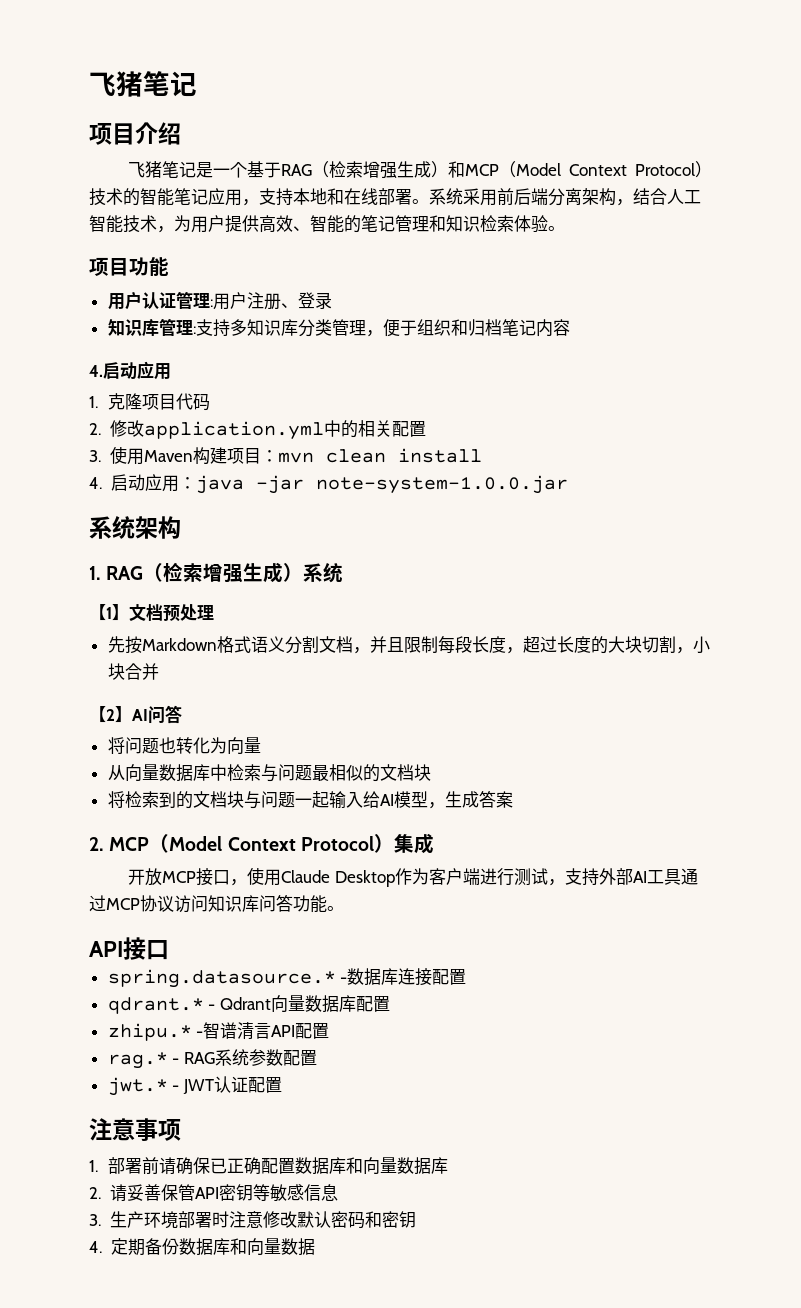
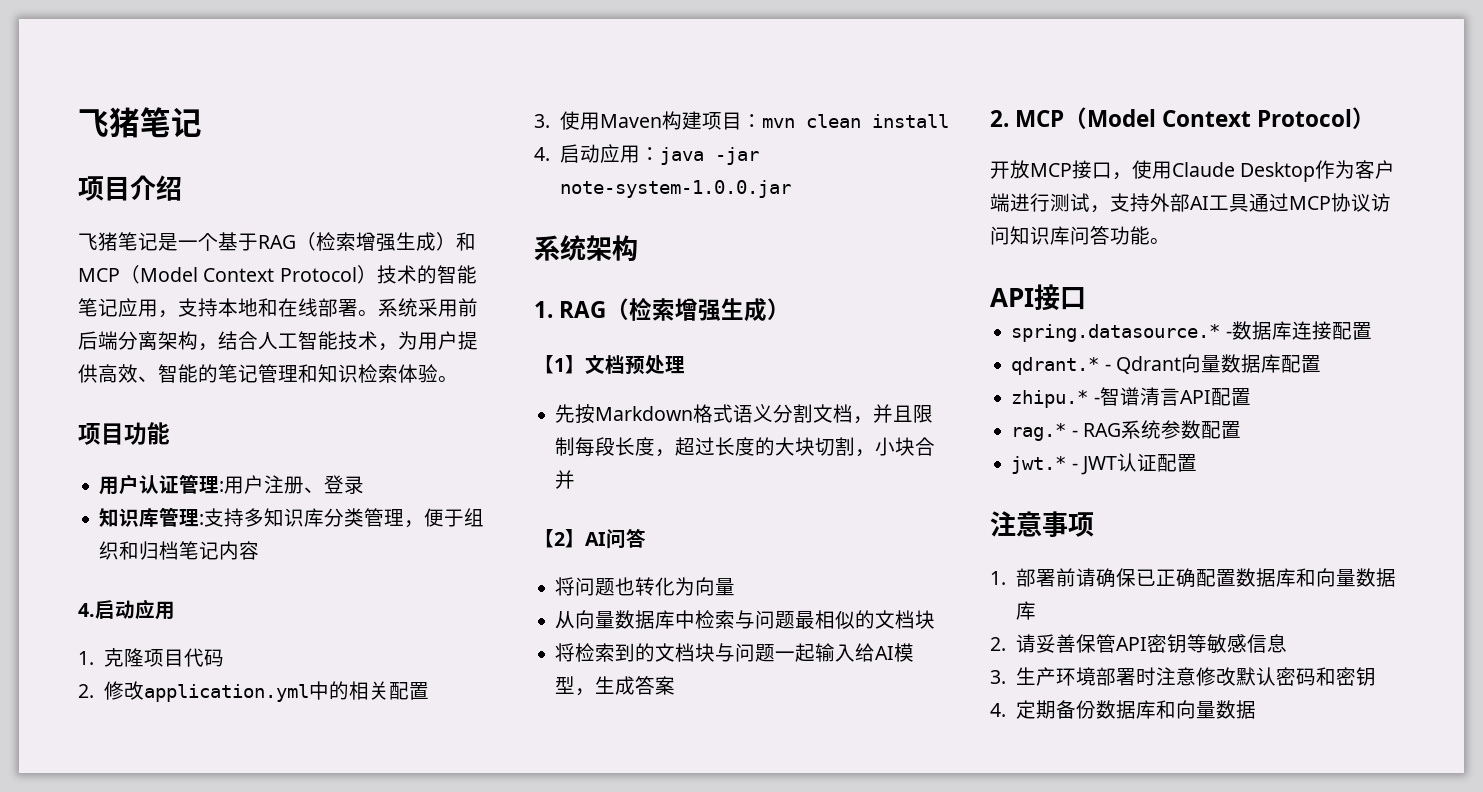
- 1. RAG（检索增强生成）系统
+ 1. RAG（检索增强生成）
- 2. MCP（Model Context Protocol）集成
+ 2. MCP（Model Context Protocol）

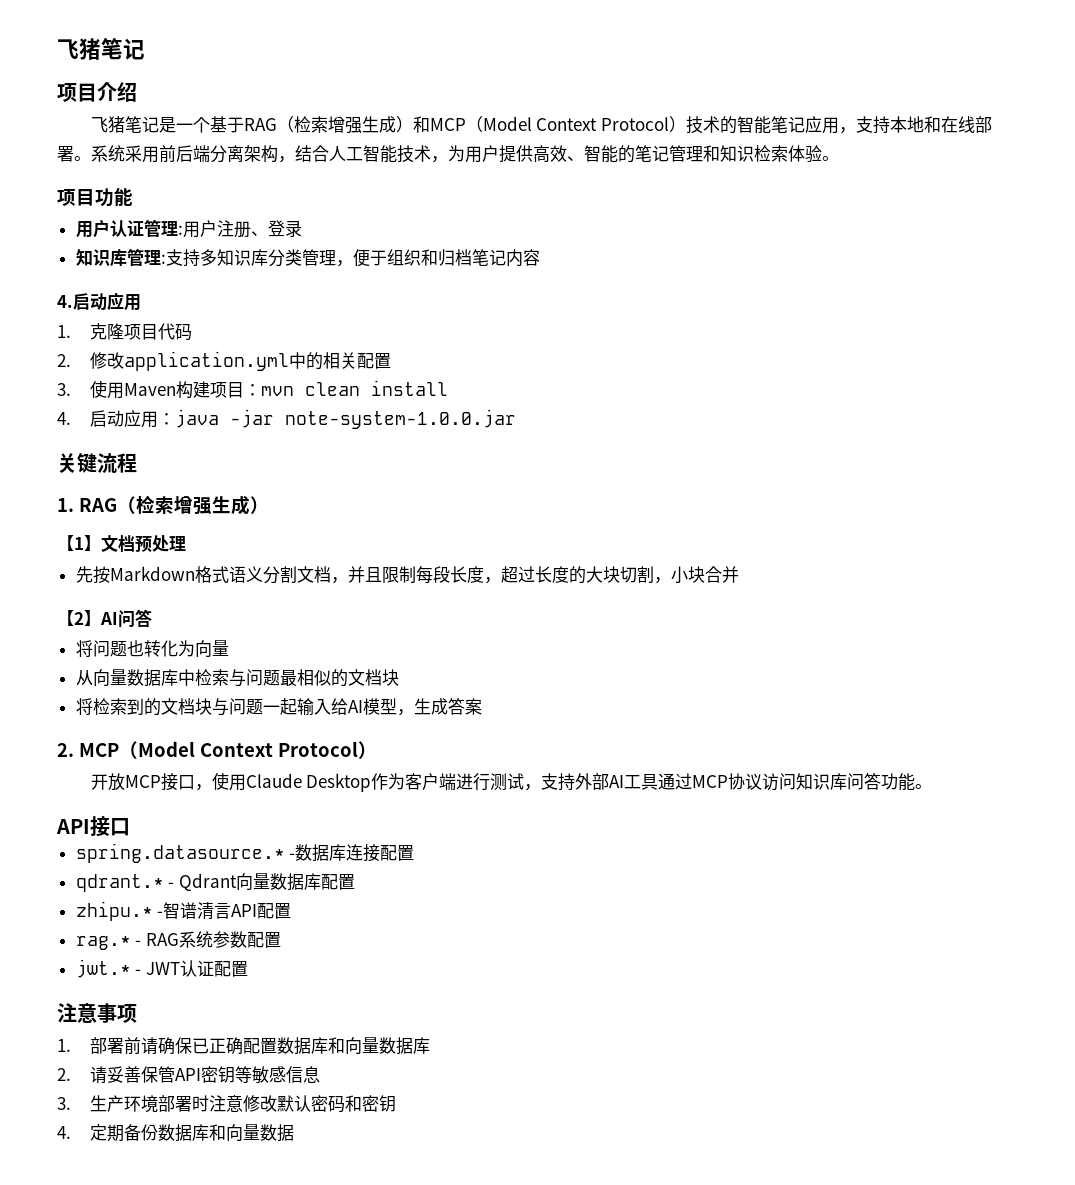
- 系统架构
+ 关键流程

